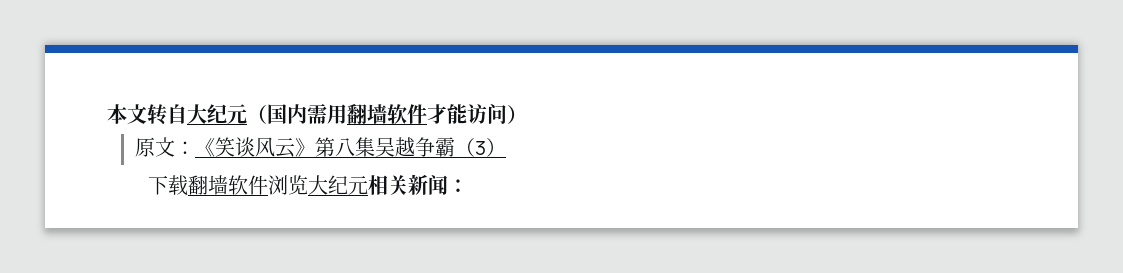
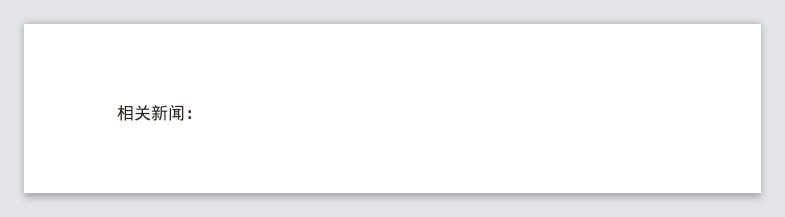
- 本文转自大纪元（国内需用翻墙软件才能访问）
- 原文：《笑谈风云》第八集吴越争霸（3）
- 下载翻墙软件浏览大纪元相关新闻：
+ 相关新闻：

